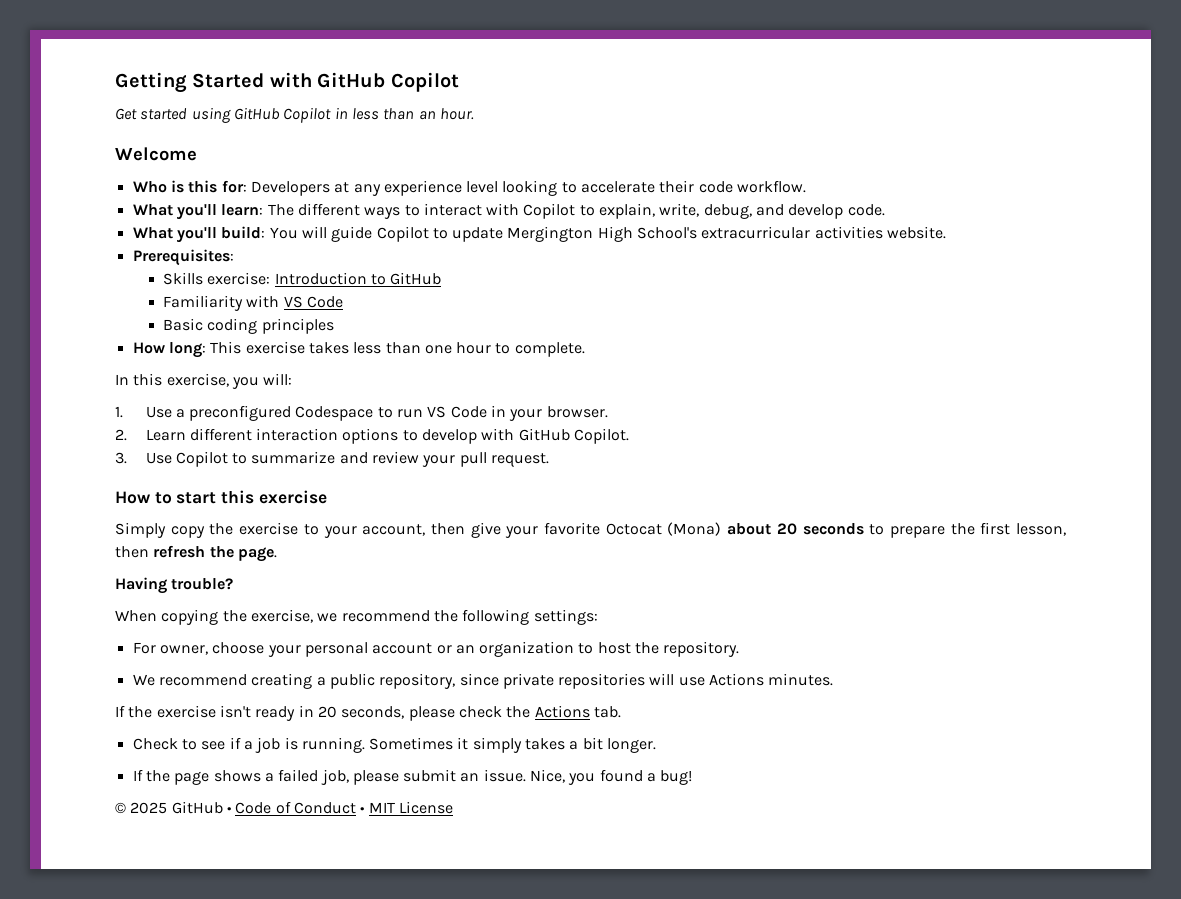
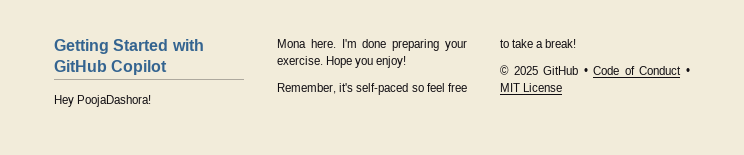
- Get started using GitHub Copilot in less than an hour.
- Welcome
- Who is this for: Developers at any experience level looking to accelerate their code workflow.
- What you'll learn: The different ways to interact with Copilot to explain, write, debug, and develop code.
- What you'll build: You will guide Copilot to update Mergington High School's extracurricular activities website.
- Prerequisites:
- Skills exercise: Introduction to GitHub
- Familiarity with VS Code
- Basic coding principles
- How long: This exercise takes less than one hour to complete.
- In this exercise, you will:
- 1. Use a preconfigured Codespace to run VS Code in your browser.
- 2. Learn different interaction options to develop with GitHub Copilot.
- 3. Use Copilot to summarize and review your pull request.
- How to start this exercise
- Simply copy the exercise to your account, then give your favorite Octocat (Mona) about 20 seconds to prepare the first lesson, then refresh the page.
- Having trouble?
- When copying the exercise, we recommend the following settings:
- For owner, choose your personal account or an organization to host the repository.
- We recommend creating a public repository, since private repositories will use Actions minutes.
- If the exercise isn't ready in 20 seconds, please check the Actions tab.
- Check to see if a job is running. Sometimes it simply takes a bit longer.
- If the page shows a failed job, please submit an issue. Nice, you found a bug!
+ Hey PoojaDashora!
+ Mona here. I'm done preparing your exercise. Hope you enjoy!
+ Remember, it's self-paced so feel free to take a break!

